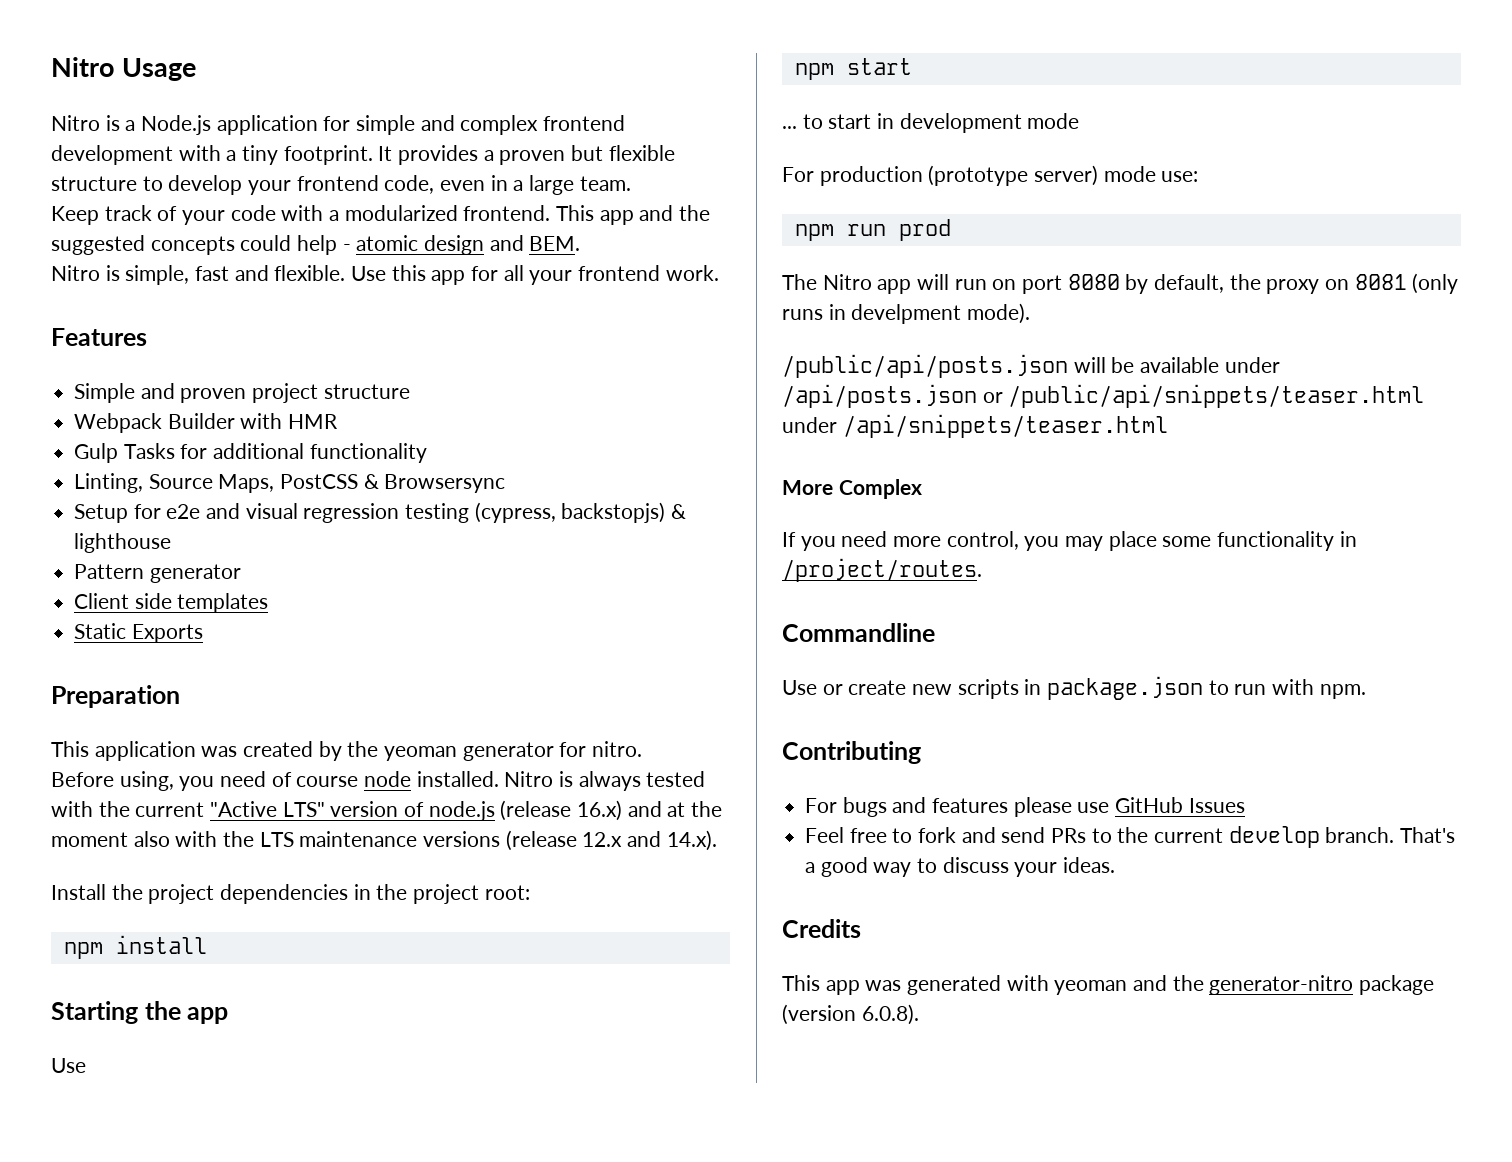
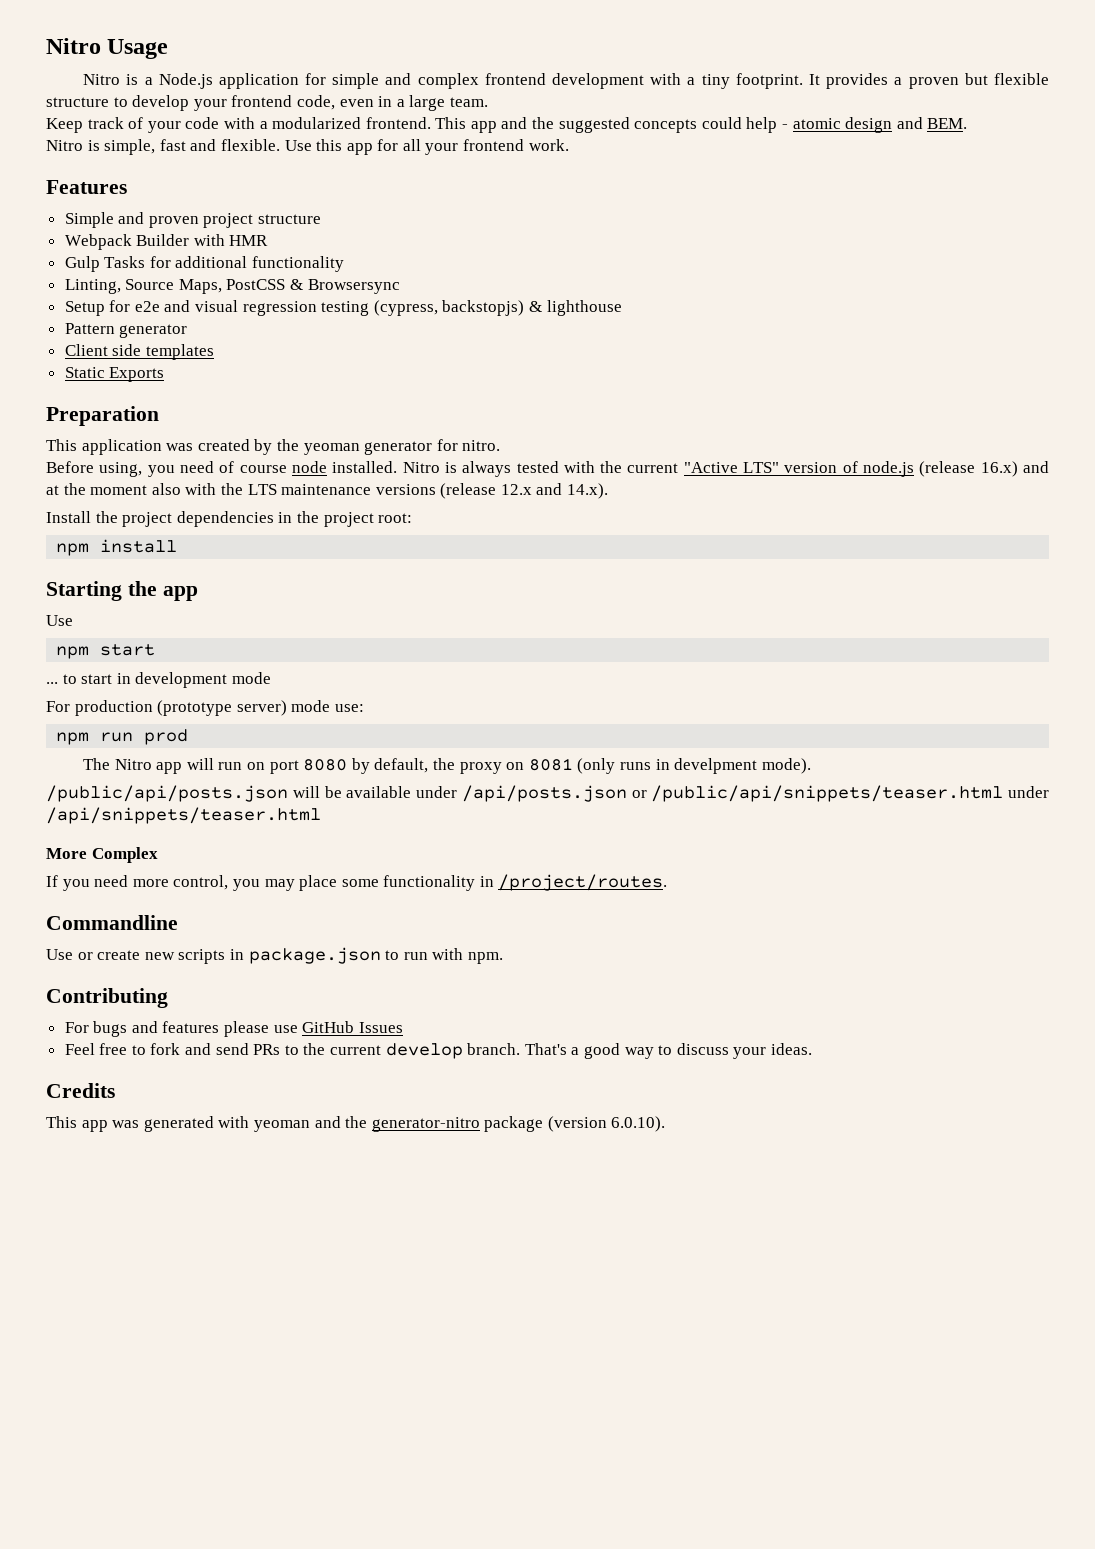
- This app was generated with yeoman and the generator-nitro package (version 6.0.8).
+ This app was generated with yeoman and the generator-nitro package (version 6.0.10).

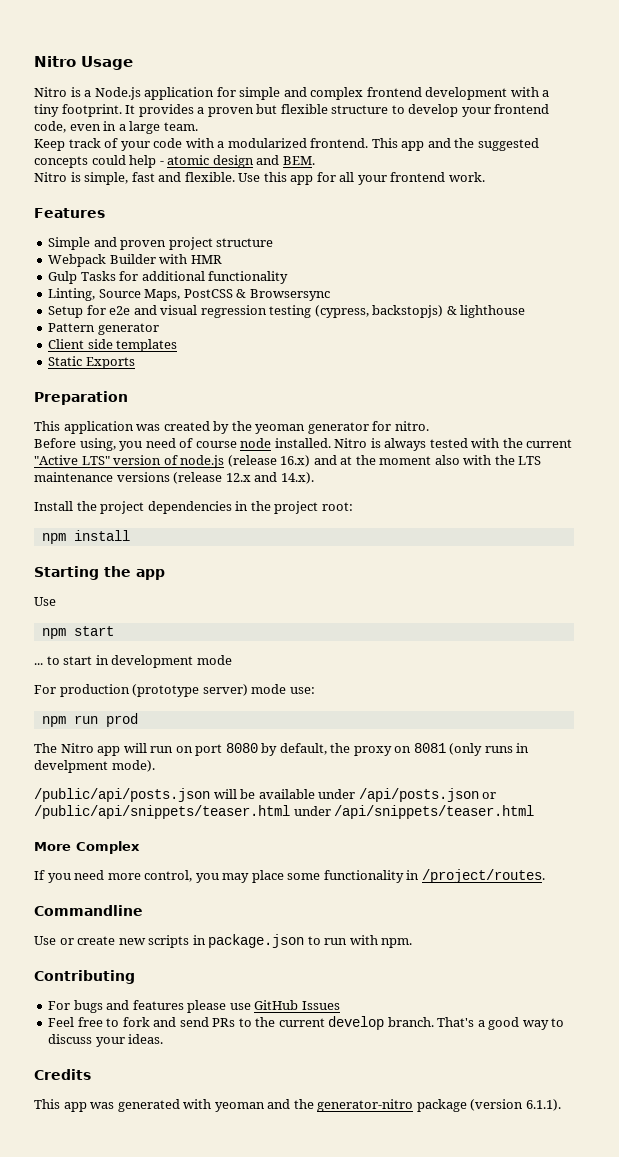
- This app was generated with yeoman and the generator-nitro package (version 6.0.10).
+ This app was generated with yeoman and the generator-nitro package (version 6.1.1).

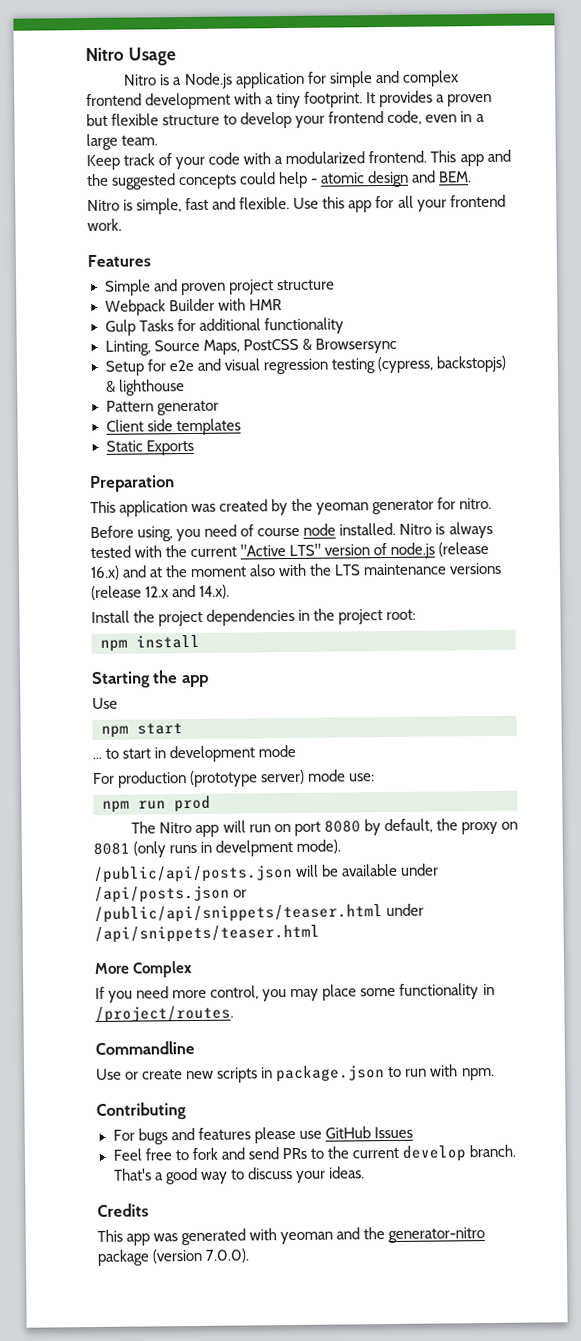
- This app was generated with yeoman and the generator-nitro package (version 6.1.1).
+ This app was generated with yeoman and the generator-nitro package (version 7.0.0).

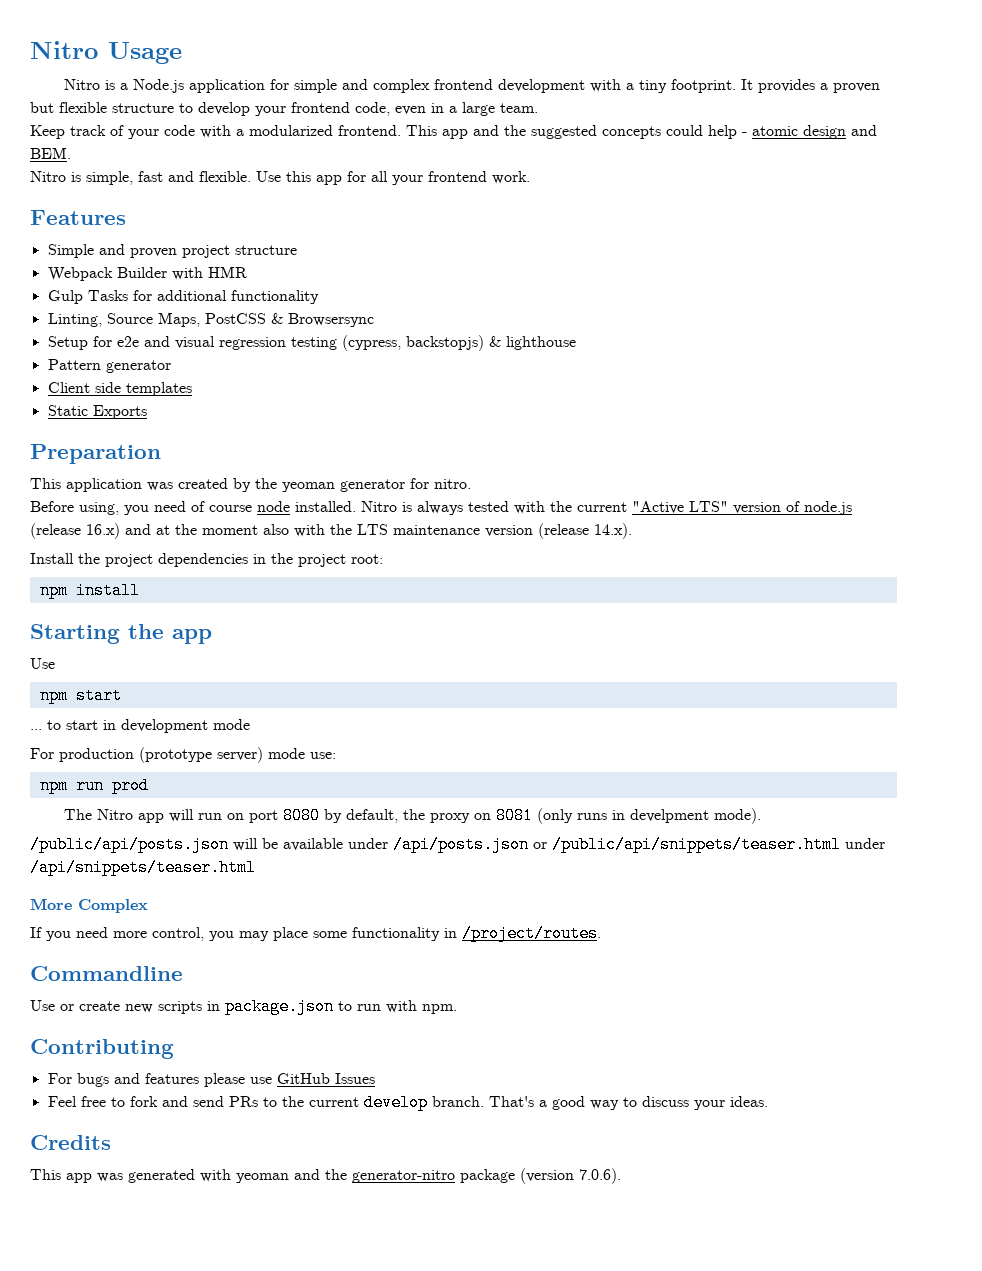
- Nitro is always tested with the current "Active LTS" version of node.js (release 16.x) and at the moment also with the LTS maintenance versions (release 12.x and 14.x).
+ Nitro is always tested with the current "Active LTS" version of node.js (release 16.x) and at the moment also with the LTS maintenance version (release 14.x).
- This app was generated with yeoman and the generator-nitro package (version 7.0.0).
+ This app was generated with yeoman and the generator-nitro package (version 7.0.6).

